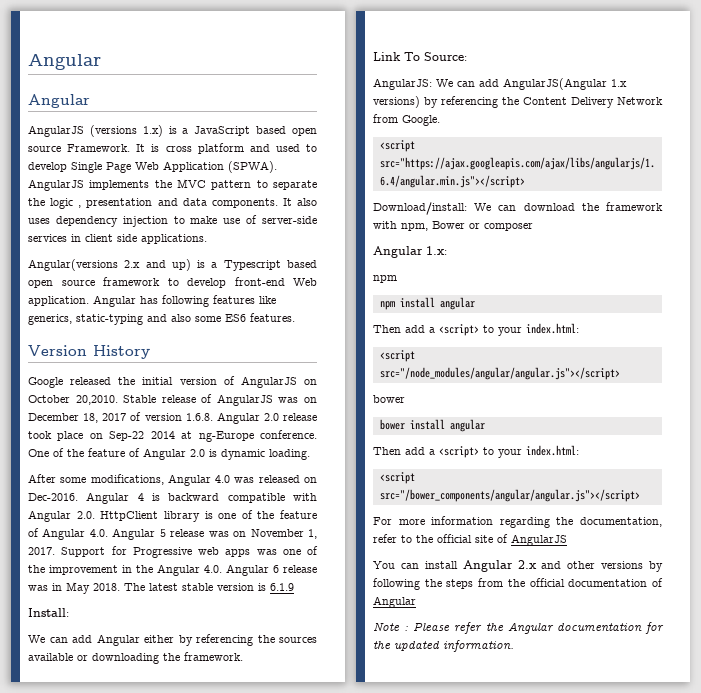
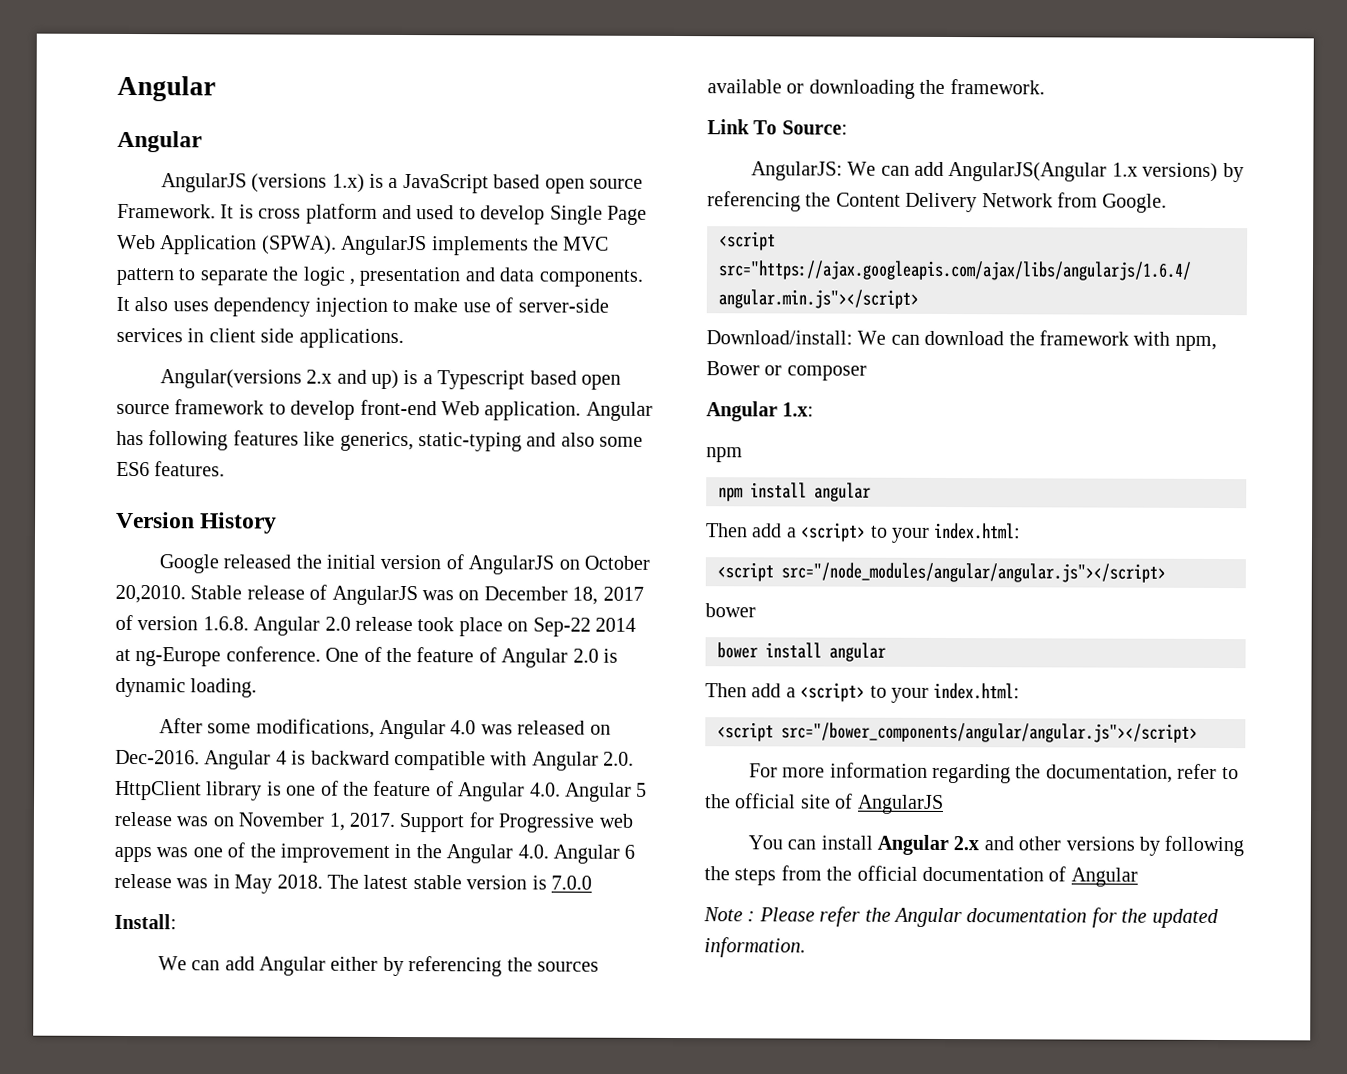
- The latest stable version is 6.1.9
+ The latest stable version is 7.0.0

